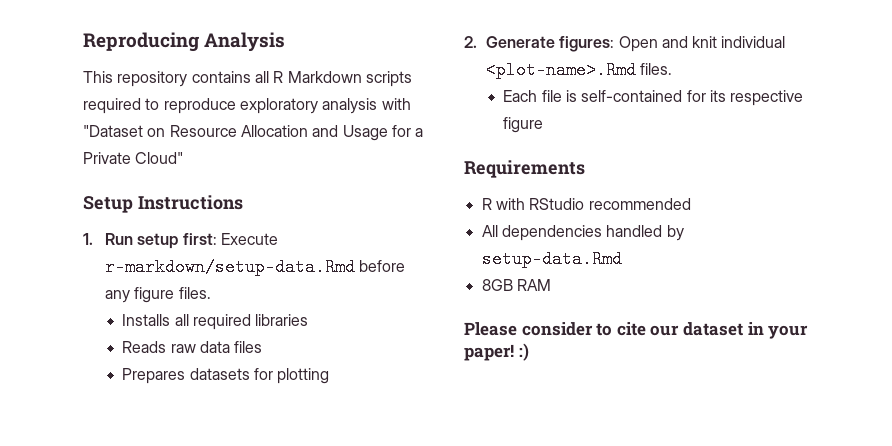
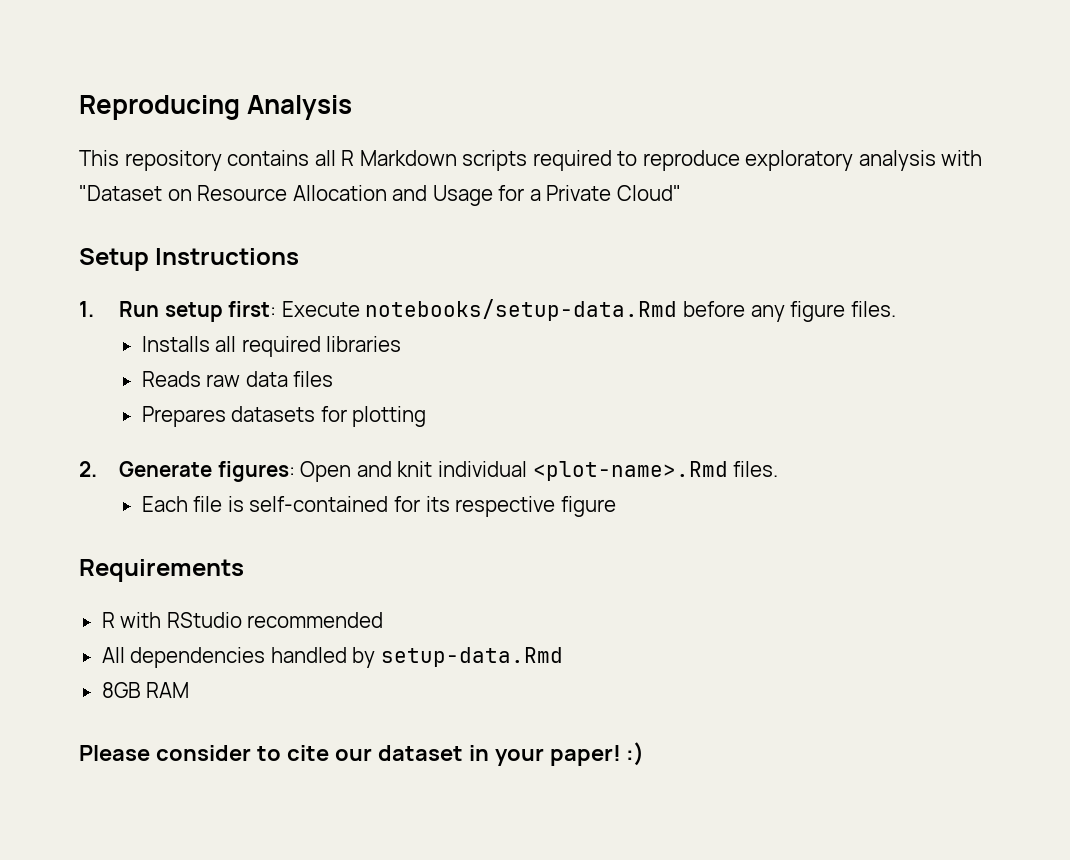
- 1. Run setup first: Execute r-markdown/setup-data.Rmd before any figure files.
+ 1. Run setup first: Execute notebooks/setup-data.Rmd before any figure files.

